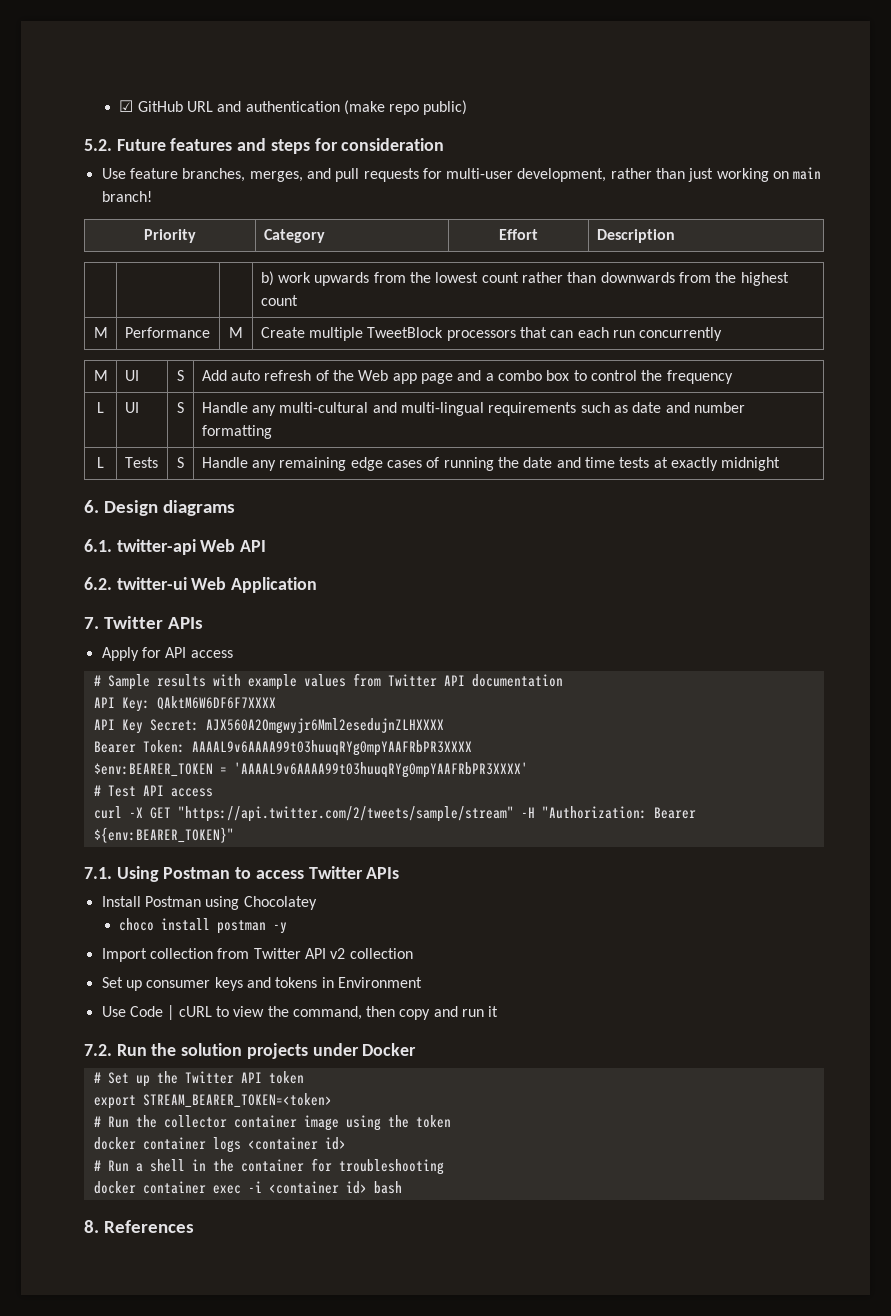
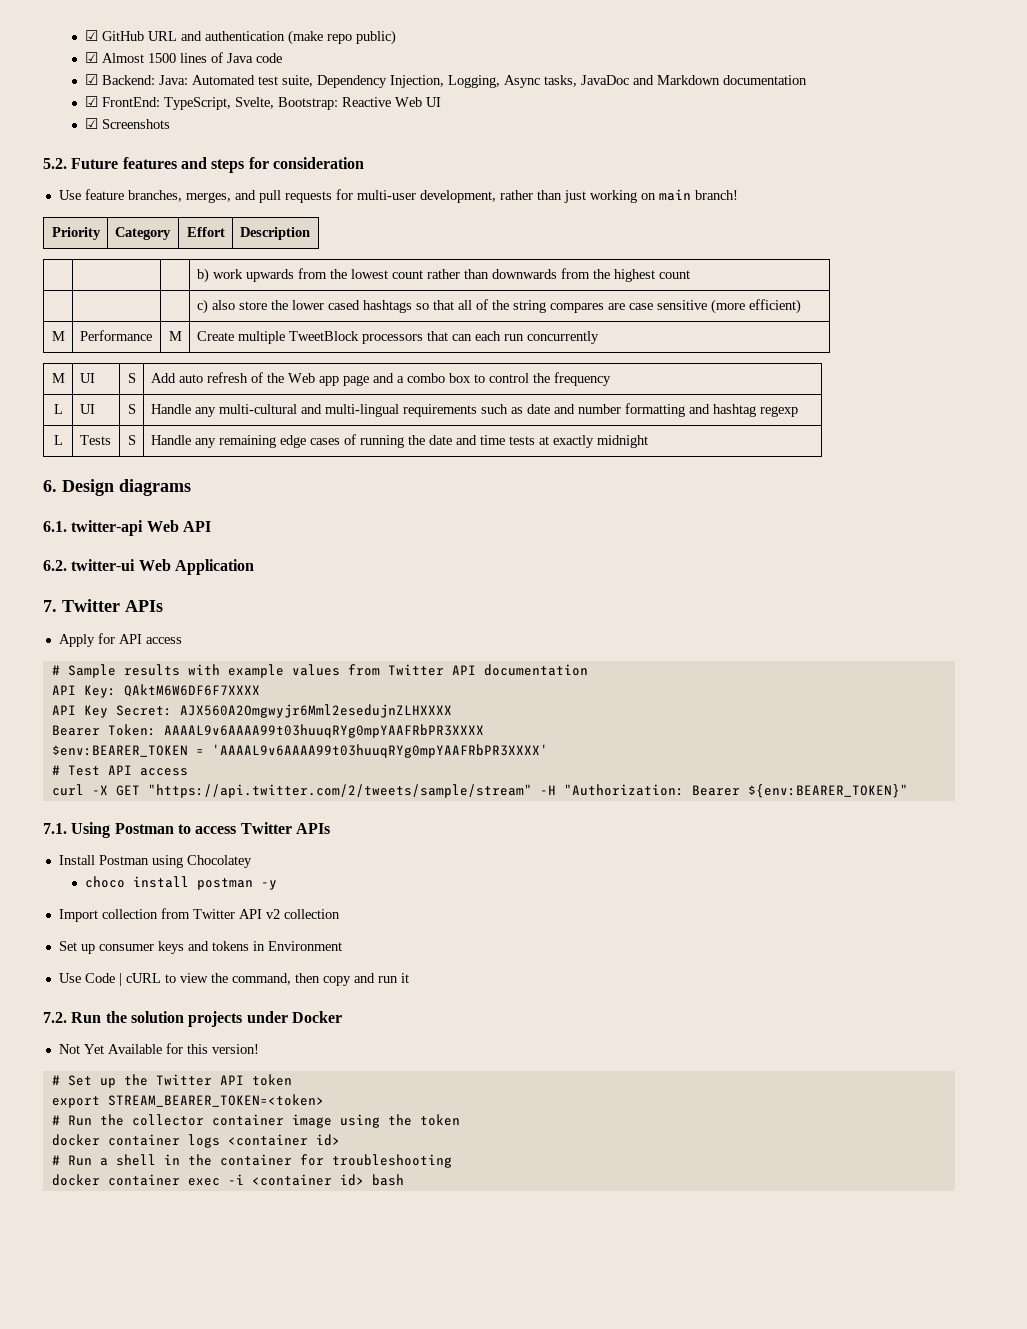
+ ☑ Almost 1500 lines of Java code
+ ☑ Backend: Java: Automated test suite, Dependency Injection, Logging, Async tasks, JavaDoc and Markdown documentation
+ ☑ FrontEnd: TypeScript, Svelte, Bootstrap: Reactive Web UI
+ ☑ Screenshots
+ | | | c) also store the lower cased hashtags so that all of the string compares are case sensitive (more efficient)
- L | UI | S | Handle any multi-cultural and multi-lingual requirements such as date and number formatting
+ L | UI | S | Handle any multi-cultural and multi-lingual requirements such as date and number formatting and hashtag regexp
+ Not Yet Available for this version!
- 8. References

